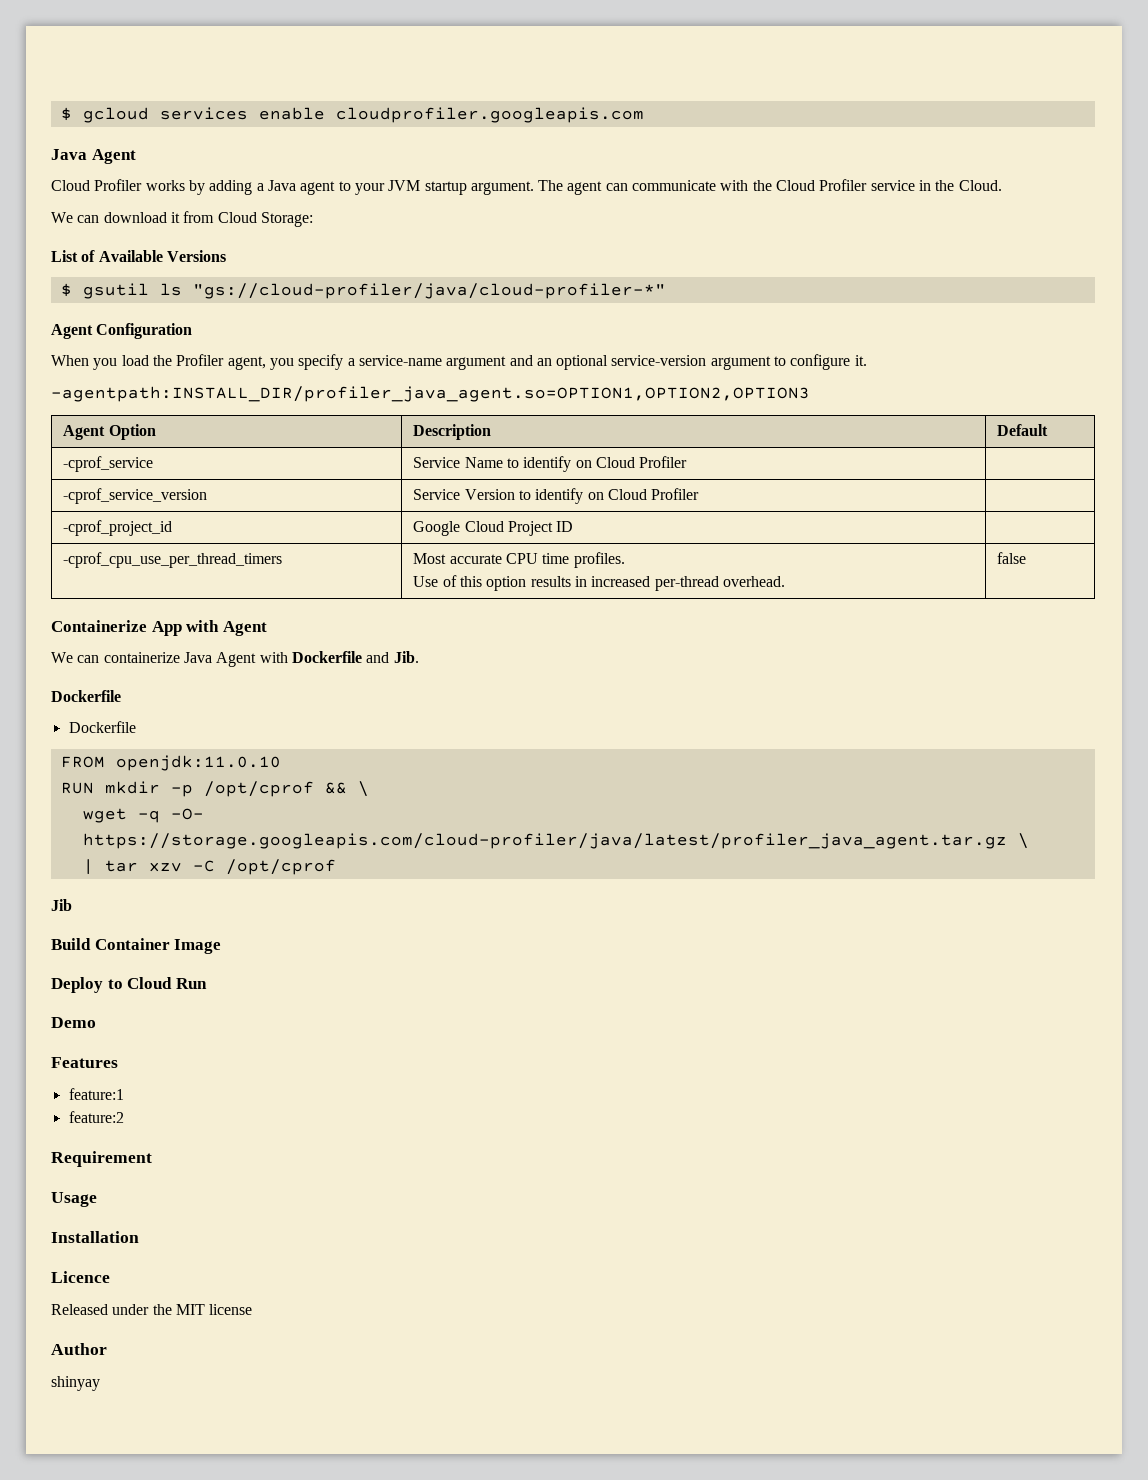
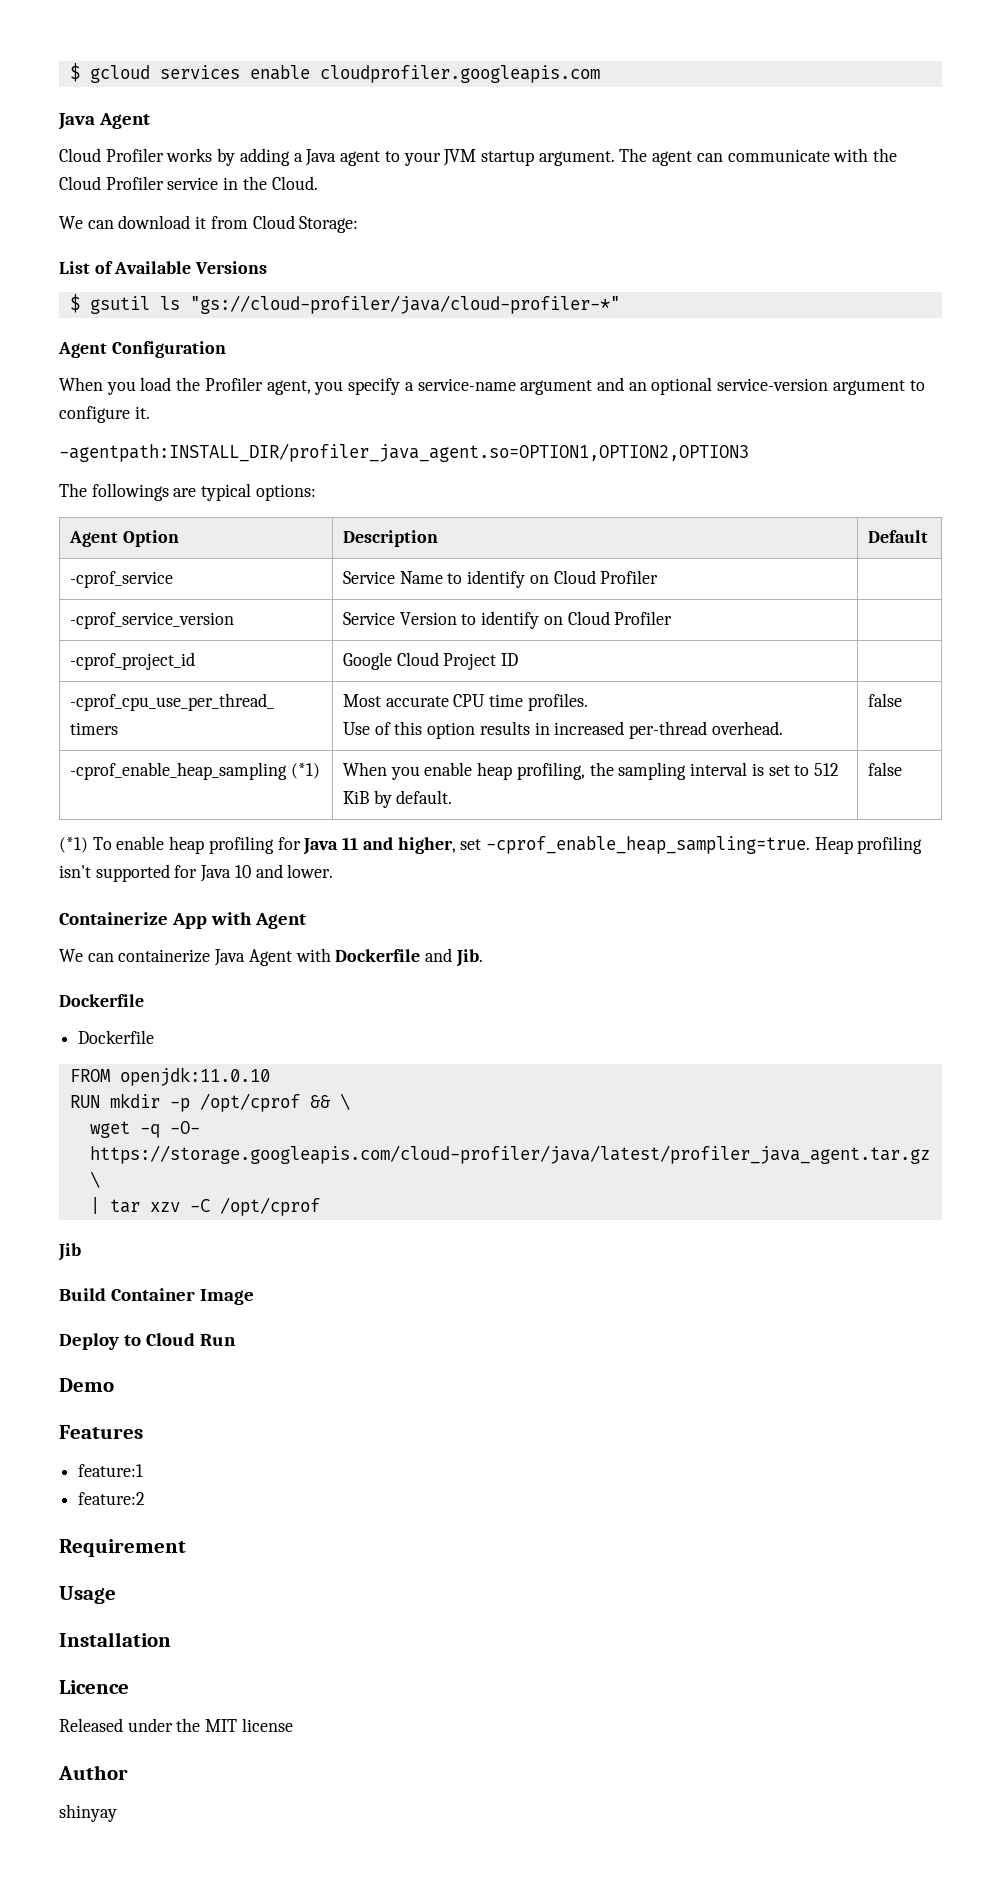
+ The followings are typical options:
+ -cprof_enable_heap_sampling (*1) | When you enable heap profiling, the sampling interval is set to 512 KiB by default. | false
+ (*1) To enable heap profiling for Java 11 and higher, set -cprof_enable_heap_sampling=true. Heap profiling isn't supported for Java 10 and lower.

